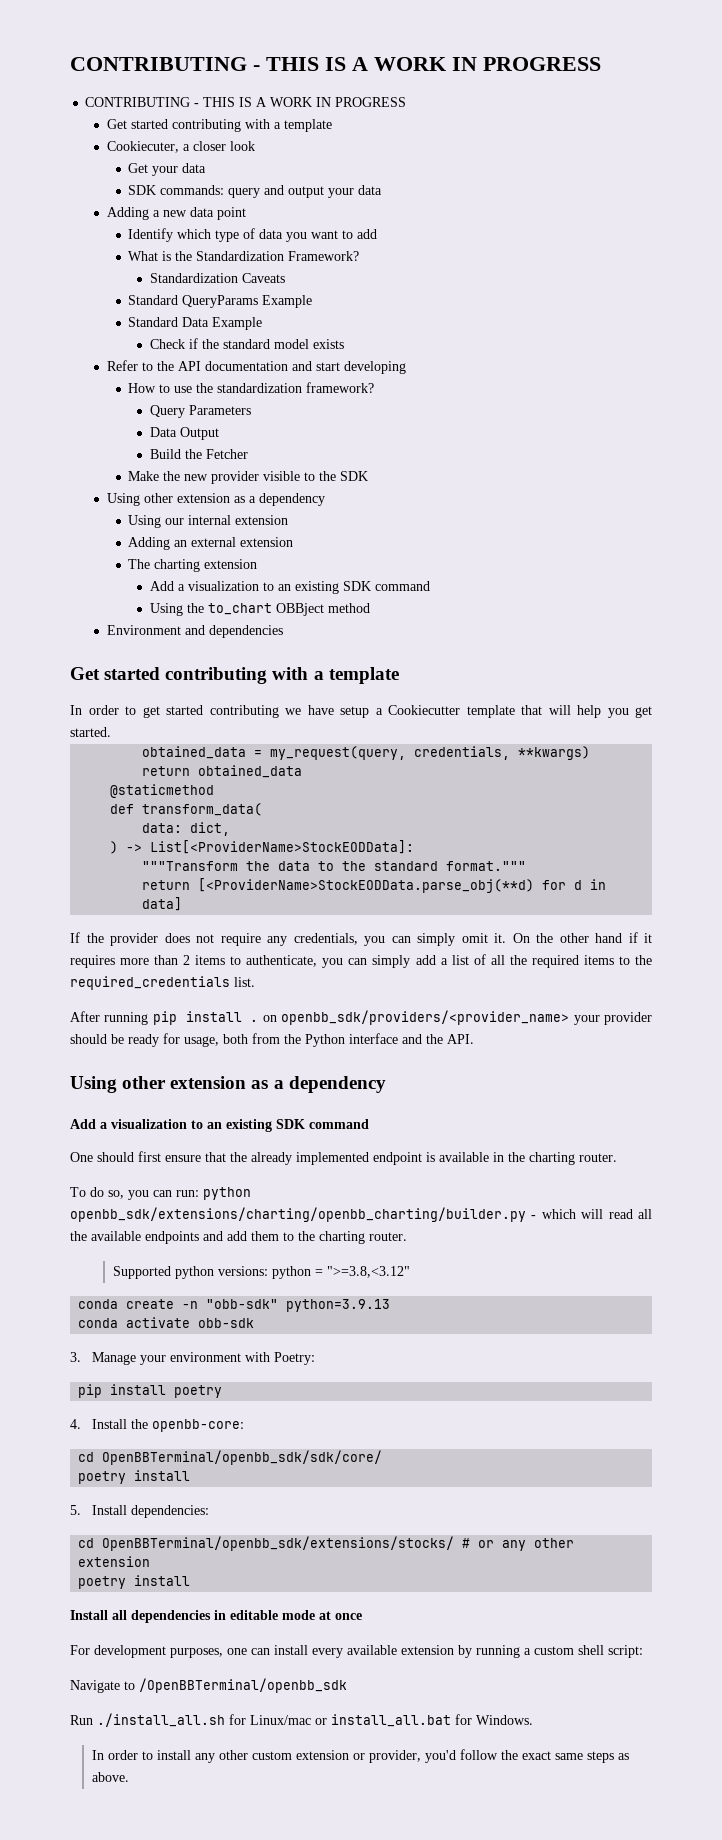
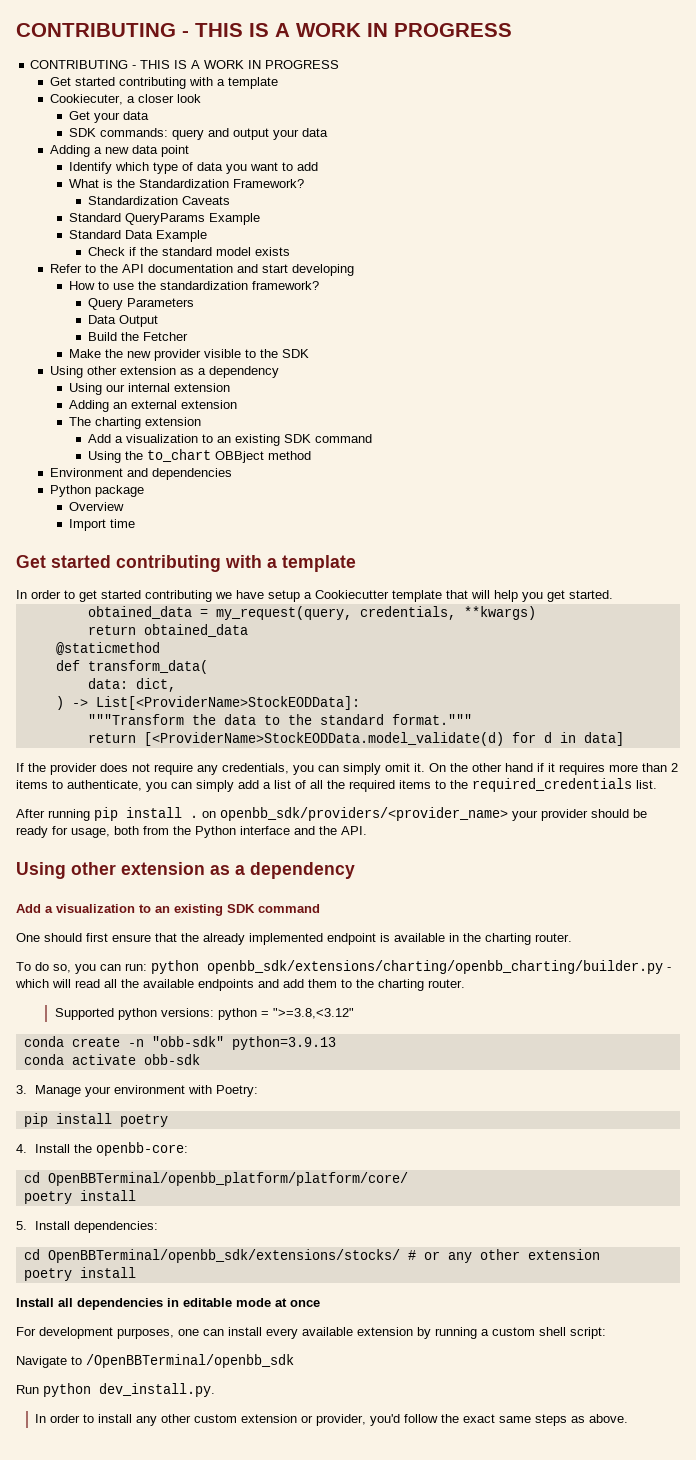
+ Python package
+ Overview
+ Import time
- return [<ProviderName>StockEODData.parse_obj(**d) for d in data]
+ return [<ProviderName>StockEODData.model_validate(d) for d in data]
- cd OpenBBTerminal/openbb_sdk/sdk/core/
+ cd OpenBBTerminal/openbb_platform/platform/core/
- Run ./install_all.sh for Linux/mac or install_all.bat for Windows.
+ Run python dev_install.py.

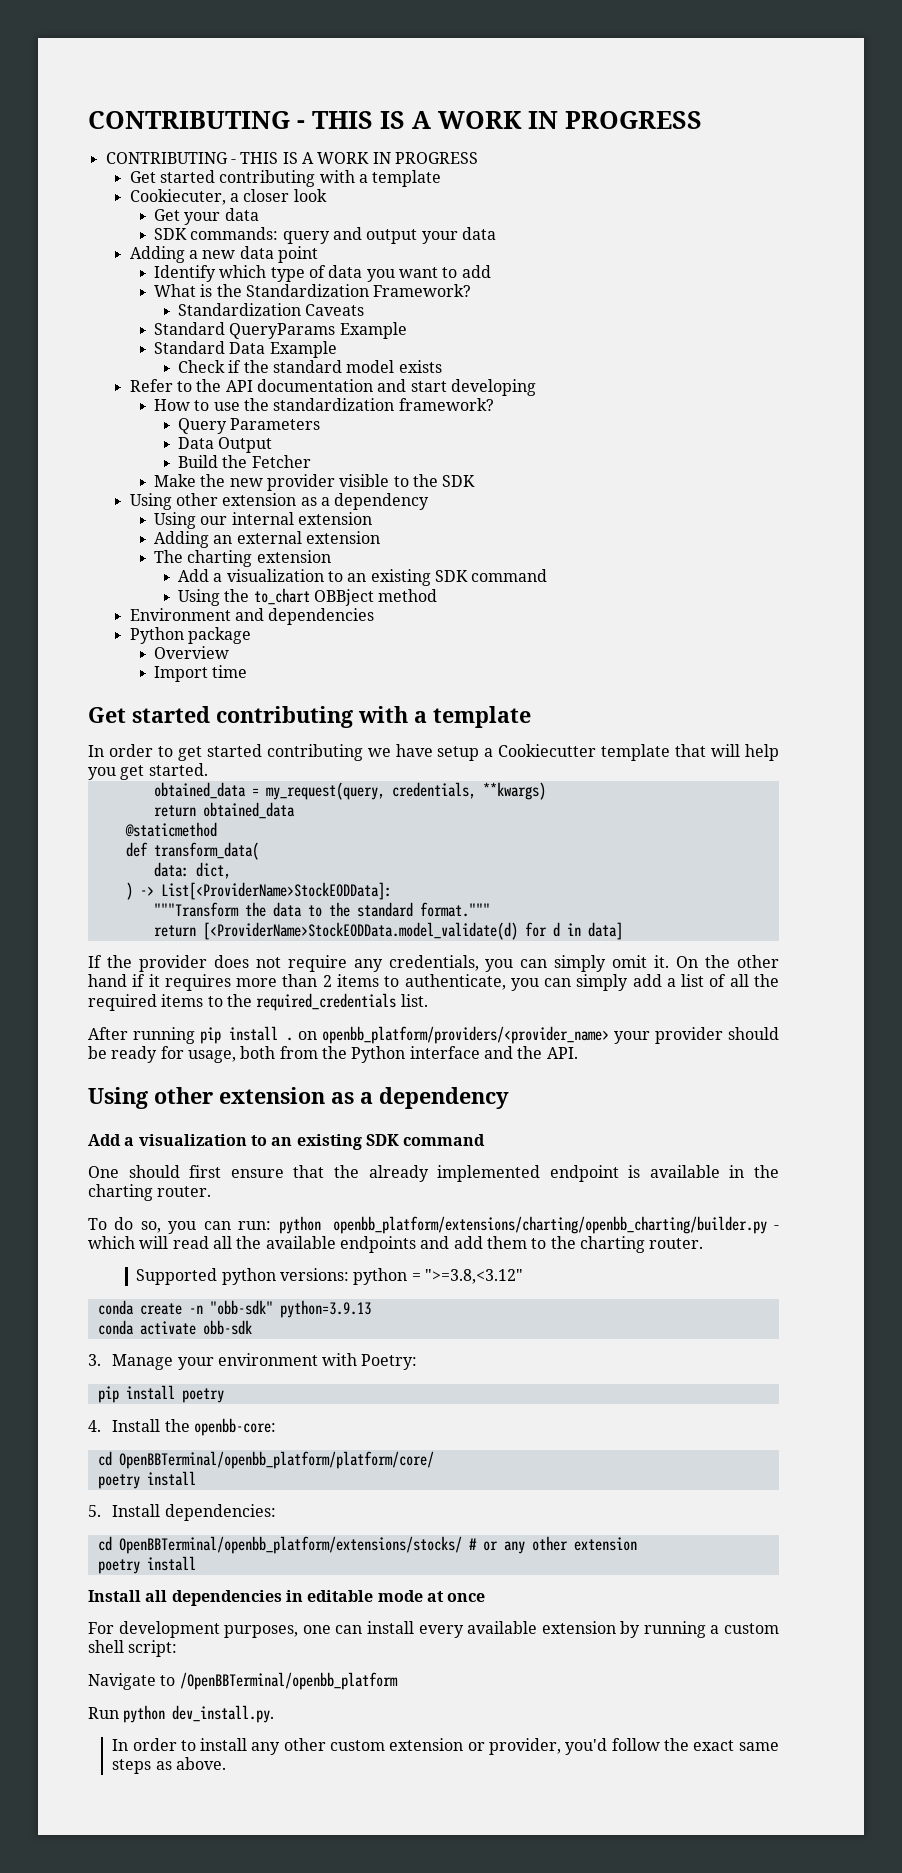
- After running pip install . on openbb_sdk/providers/<provider_name> your provider should be ready for usage, both from the Python interface and the API.
+ After running pip install . on openbb_platform/providers/<provider_name> your provider should be ready for usage, both from the Python interface and the API.
- To do so, you can run: python openbb_sdk/extensions/charting/openbb_charting/builder.py - which will read all the available endpoints and add them to the charting router.
+ To do so, you can run: python openbb_platform/extensions/charting/openbb_charting/builder.py - which will read all the available endpoints and add them to the charting router.
- cd OpenBBTerminal/openbb_sdk/extensions/stocks/ # or any other extension
+ cd OpenBBTerminal/openbb_platform/extensions/stocks/ # or any other extension
- Navigate to /OpenBBTerminal/openbb_sdk
+ Navigate to /OpenBBTerminal/openbb_platform

